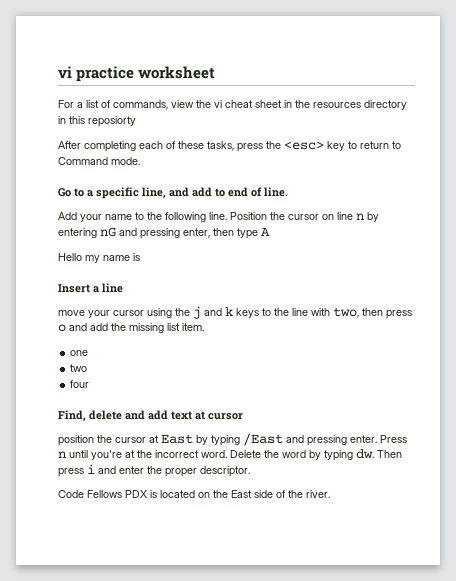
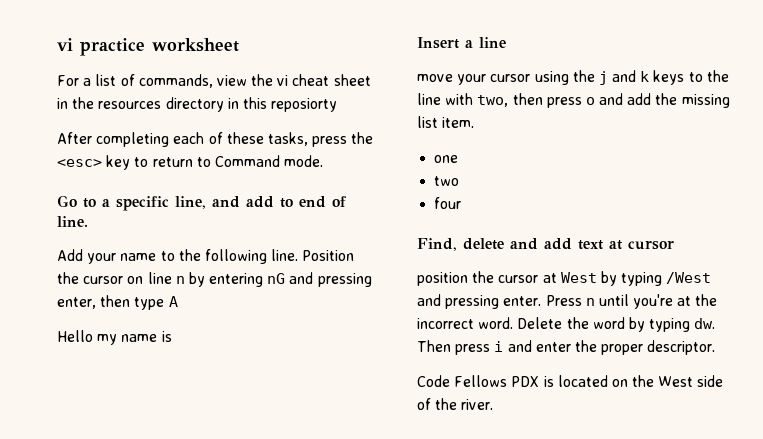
- position the cursor at East by typing /East and pressing enter.
+ position the cursor at West by typing /West and pressing enter.
- Code Fellows PDX is located on the East side of the river.
+ Code Fellows PDX is located on the West side of the river.

